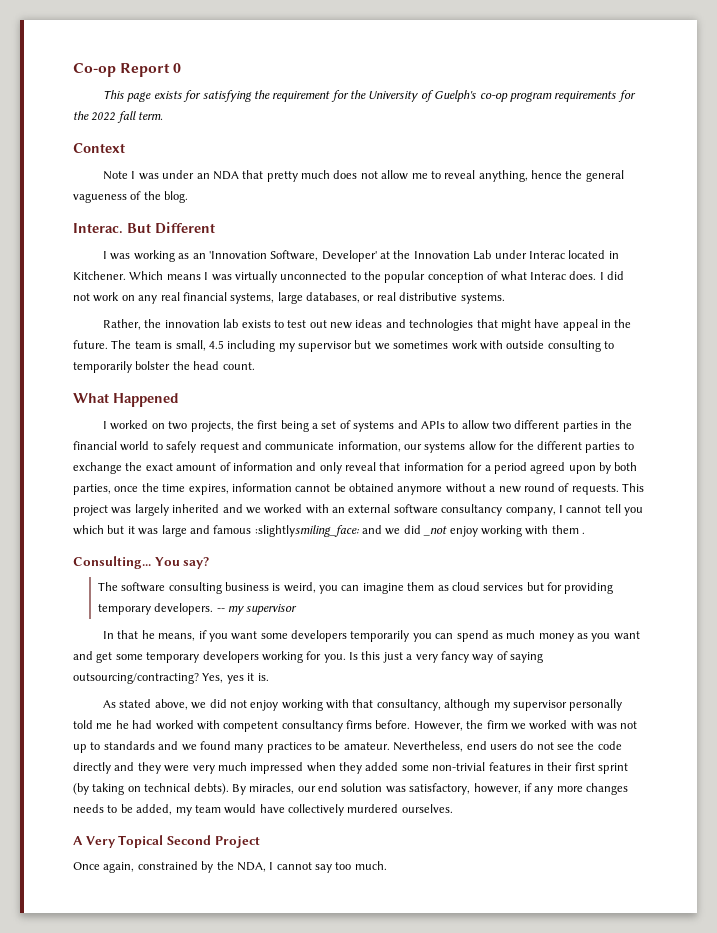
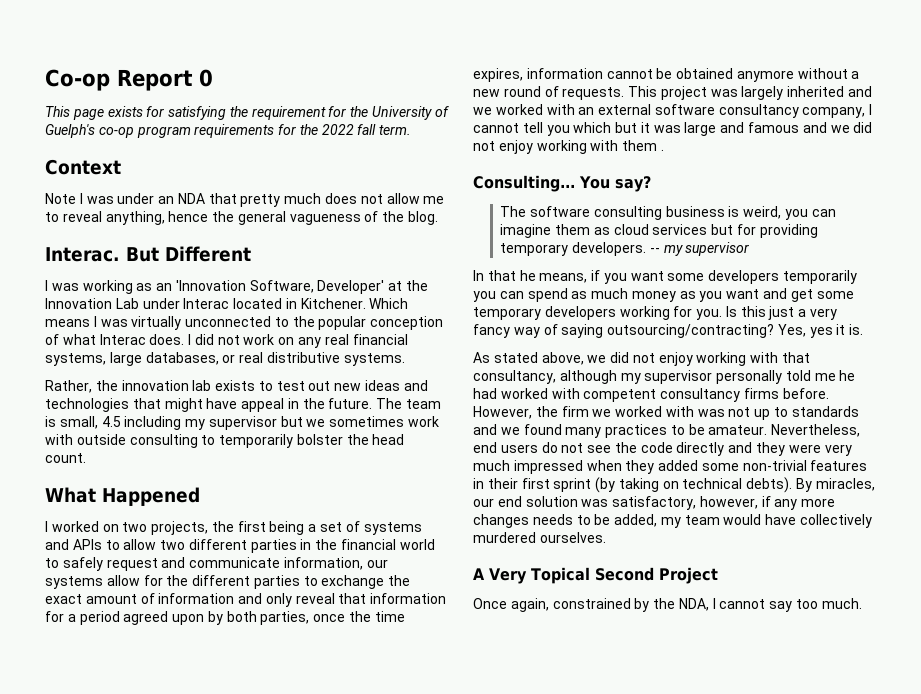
- This project was largely inherited and we worked with an external software consultancy company, I cannot tell you which but it was large and famous :slightlysmiling_face: and we did _not enjoy working with them .
+ This project was largely inherited and we worked with an external software consultancy company, I cannot tell you which but it was large and famous and we did not enjoy working with them .

